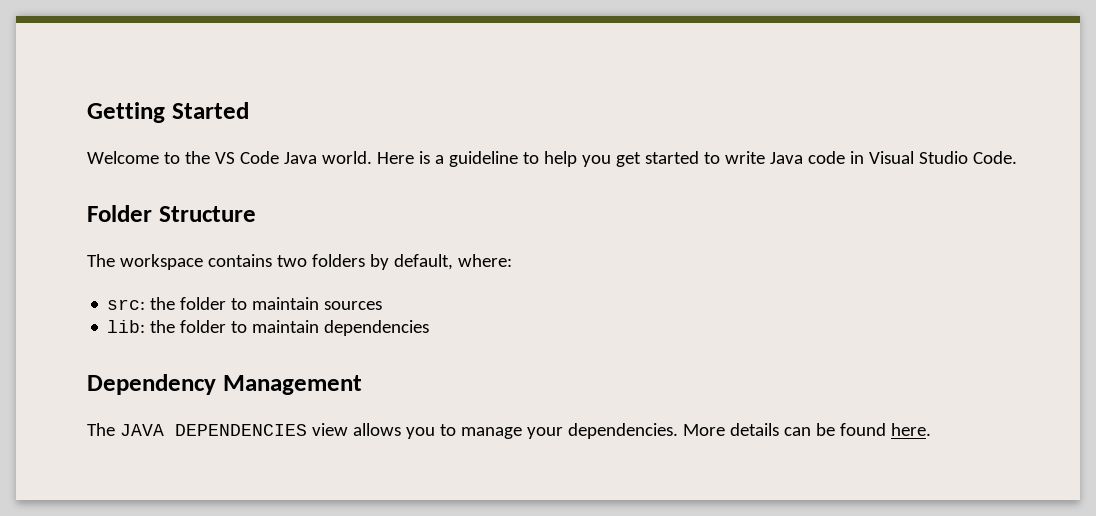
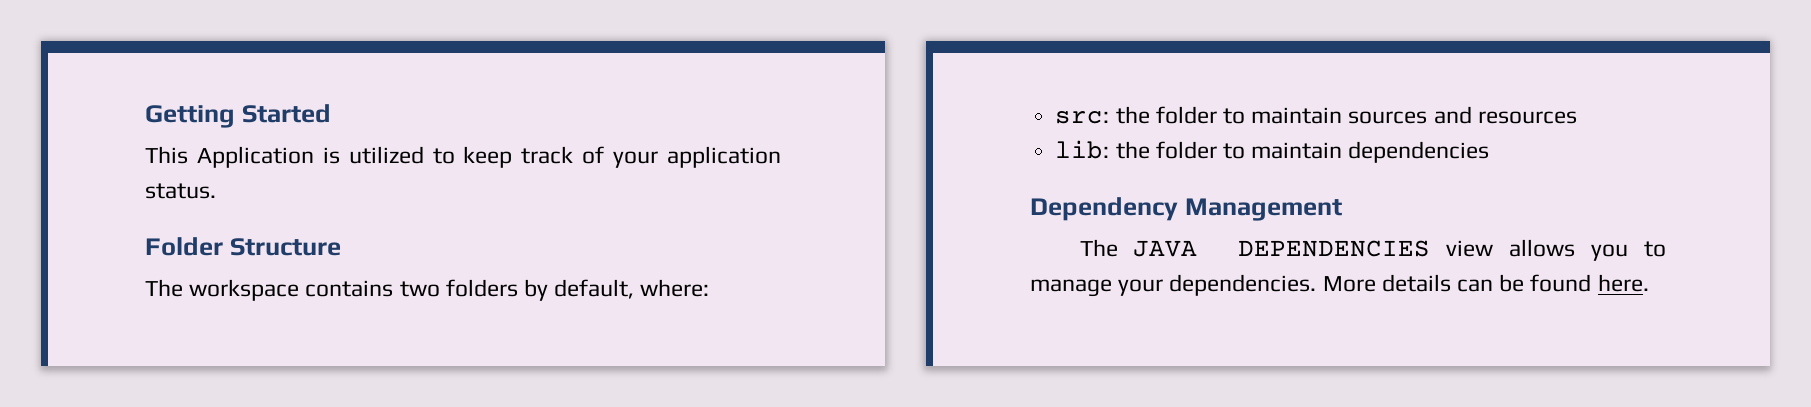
- Welcome to the VS Code Java world. Here is a guideline to help you get started to write Java code in Visual Studio Code.
+ This Application is utilized to keep track of your application status.
- src: the folder to maintain sources
+ src: the folder to maintain sources and resources

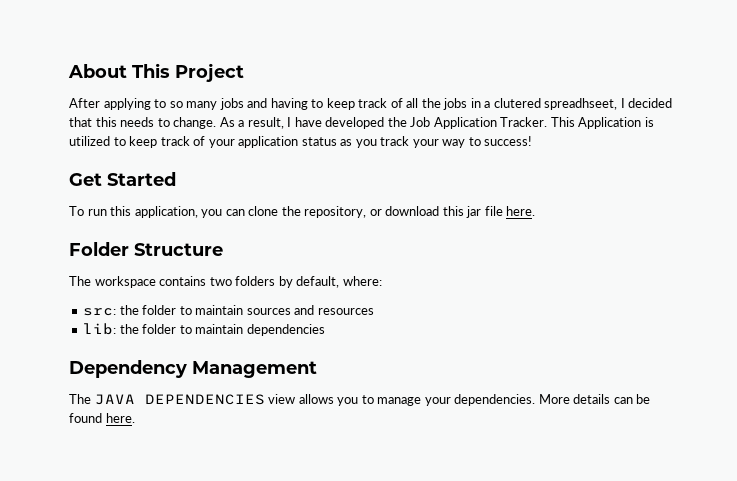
- Getting Started
- This Application is utilized to keep track of your application status.
+ About This Project
+ After applying to so many jobs and having to keep track of all the jobs in a clutered spreadhseet, I decided that this needs to change. As a result, I have developed the Job Application Tracker. This Application is utilized to keep track of your application status as you track your way to success!
+ Get Started
+ To run this application, you can clone the repository, or download this jar file here.

